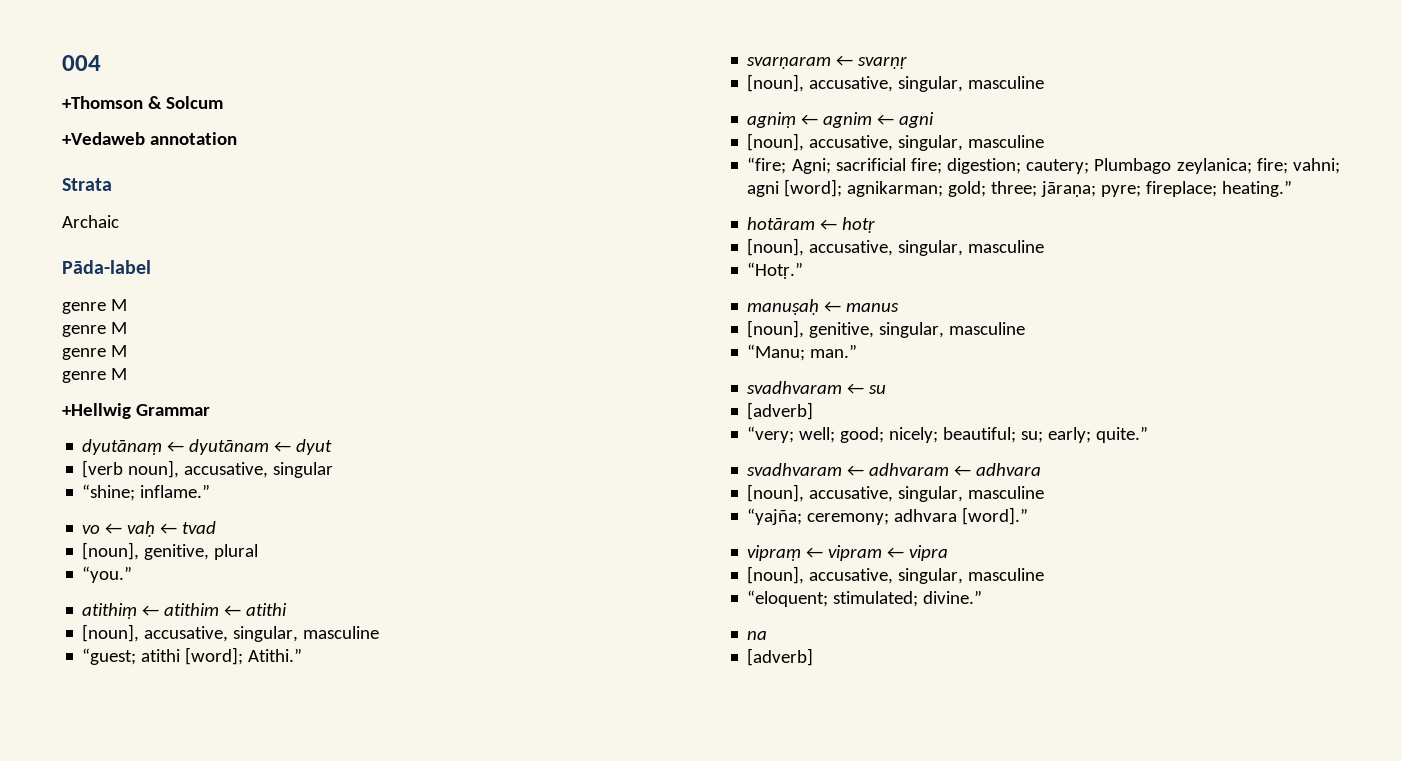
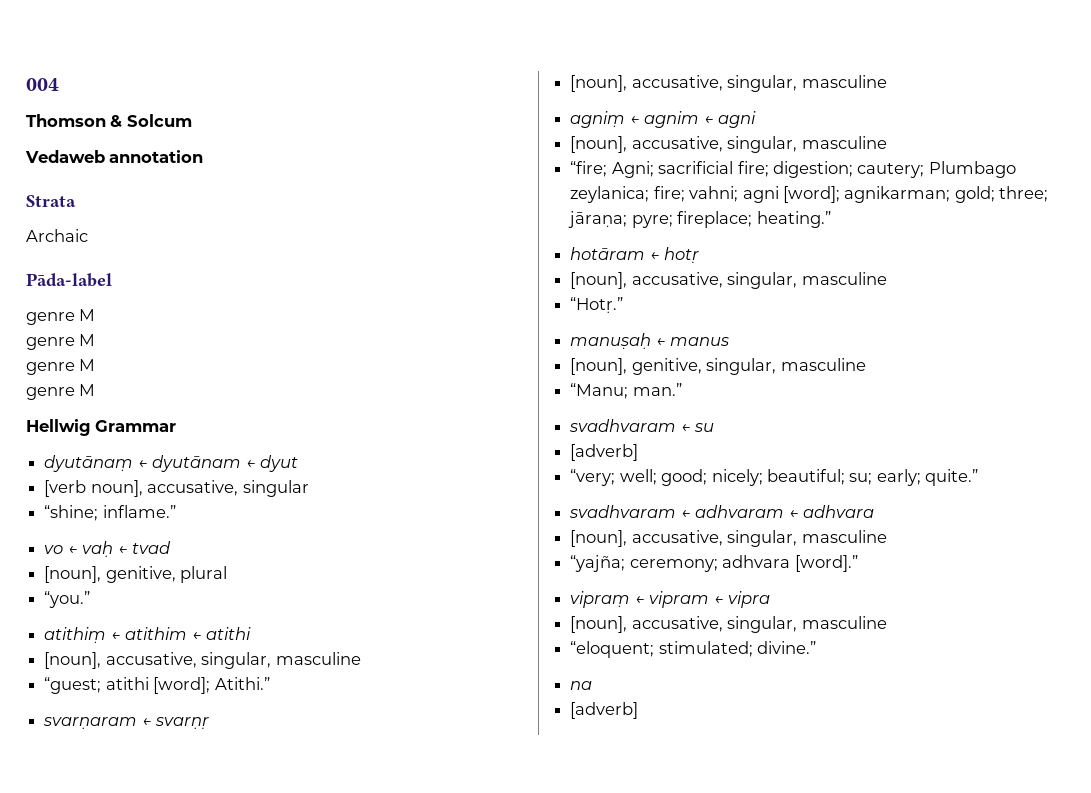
- +Thomson & Solcum
+ Thomson & Solcum
- +Vedaweb annotation
+ Vedaweb annotation
- +Hellwig Grammar
+ Hellwig Grammar

